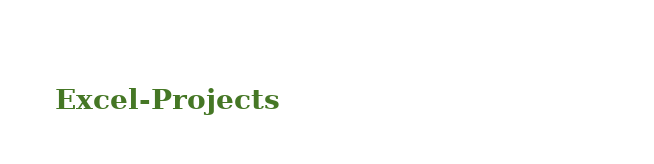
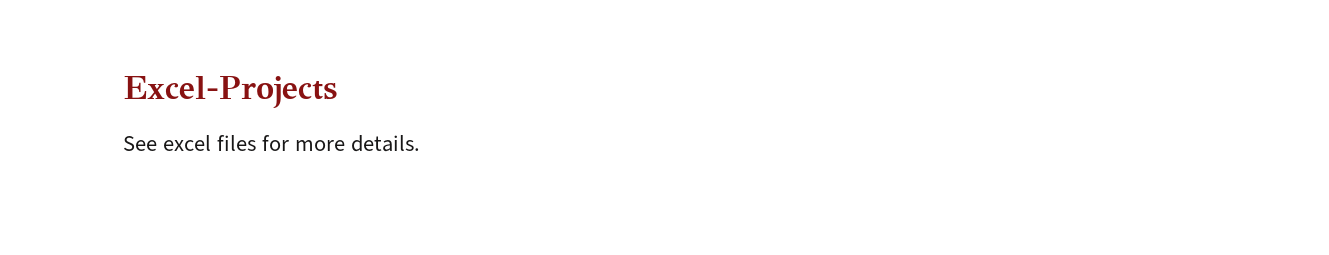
+ See excel files for more details.

